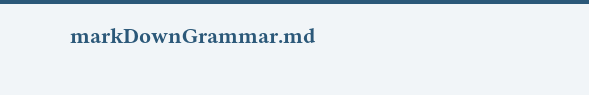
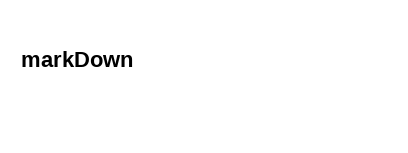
- markDownGrammar.md
+ markDown

